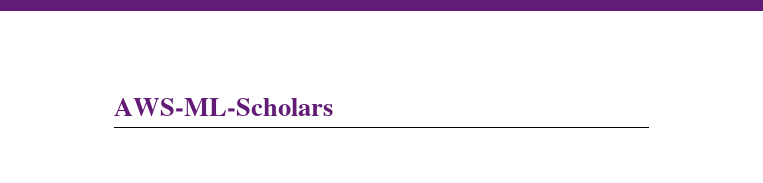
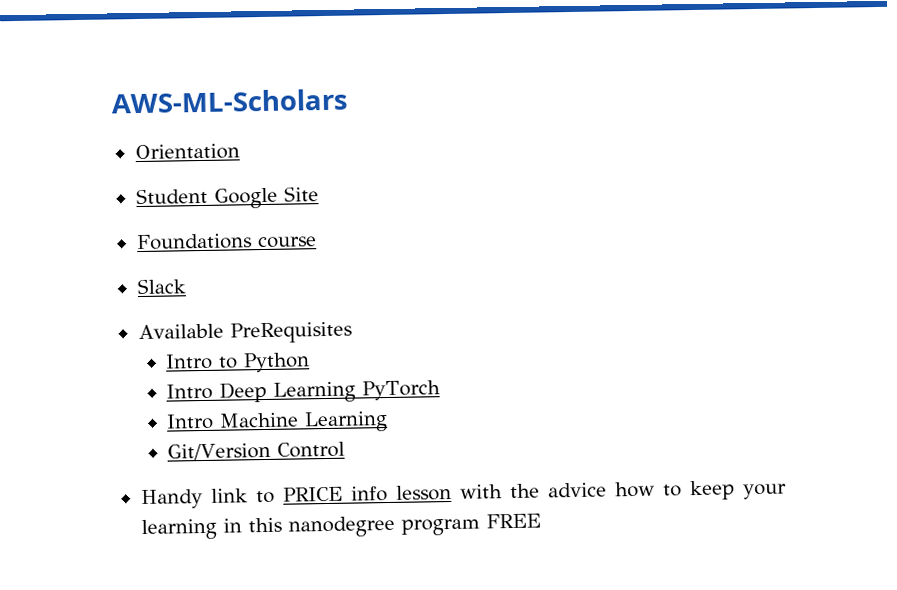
+ Orientation
+ Student Google Site
+ Foundations course
+ Slack
+ Available PreRequisites
+ Intro to Python
+ Intro Deep Learning PyTorch
+ Intro Machine Learning
+ Git/Version Control
+ Handy link to PRICE info lesson with the advice how to keep your learning in this nanodegree program FREE

